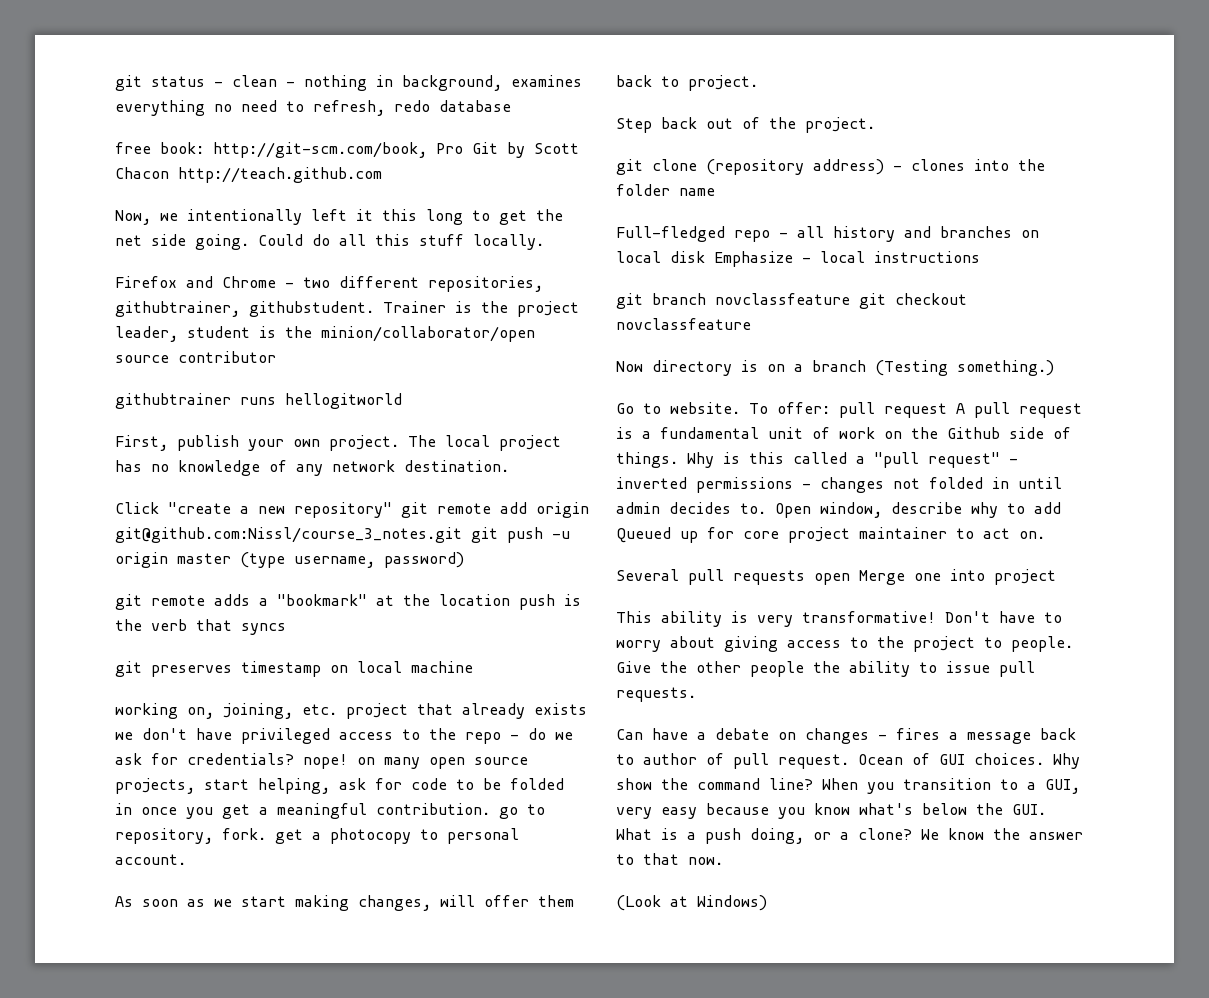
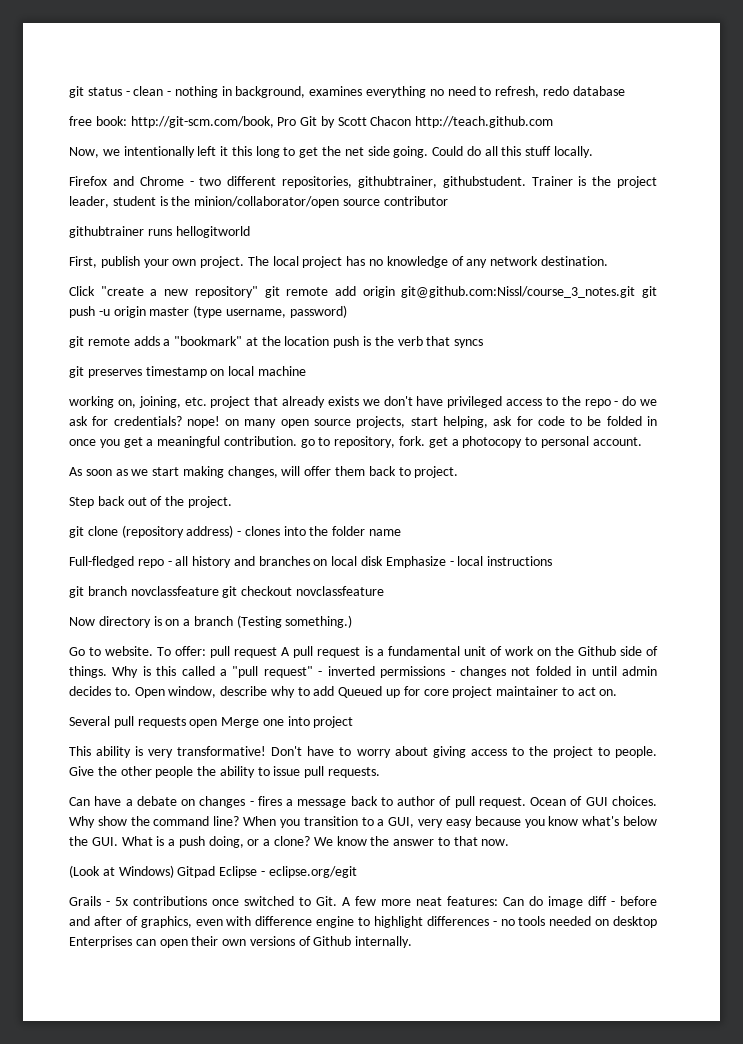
- (Look at Windows)
+ (Look at Windows) Gitpad Eclipse - eclipse.org/egit
+ Grails - 5x contributions once switched to Git. A few more neat features: Can do image diff - before and after of graphics, even with difference engine to highlight differences - no tools needed on desktop Enterprises can open their own versions of Github internally.

